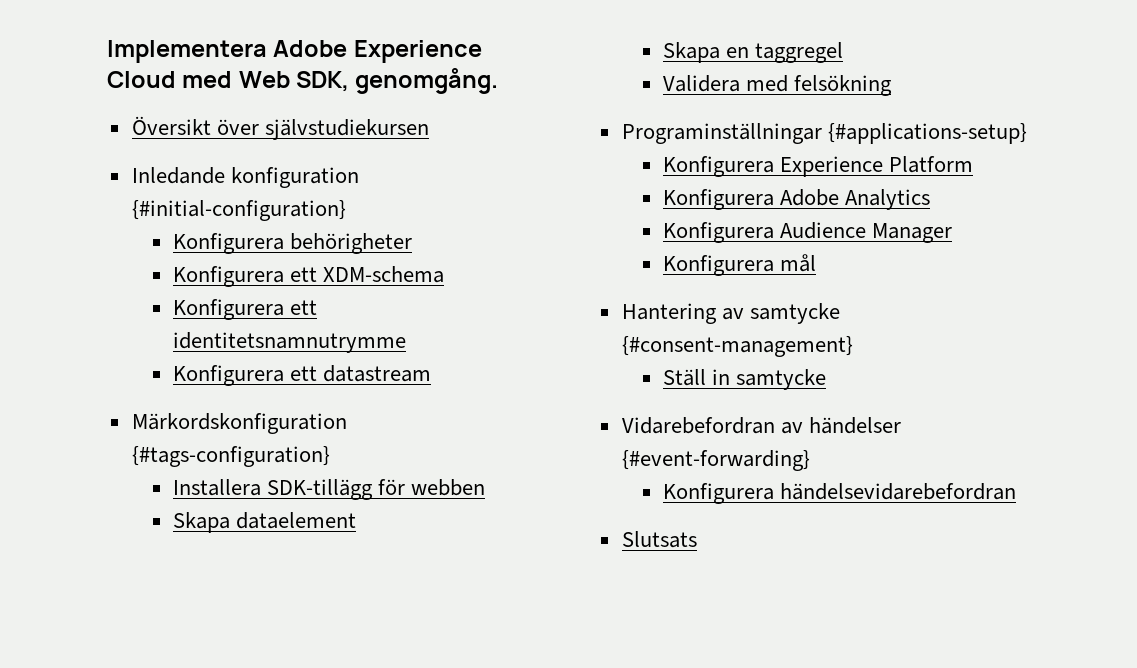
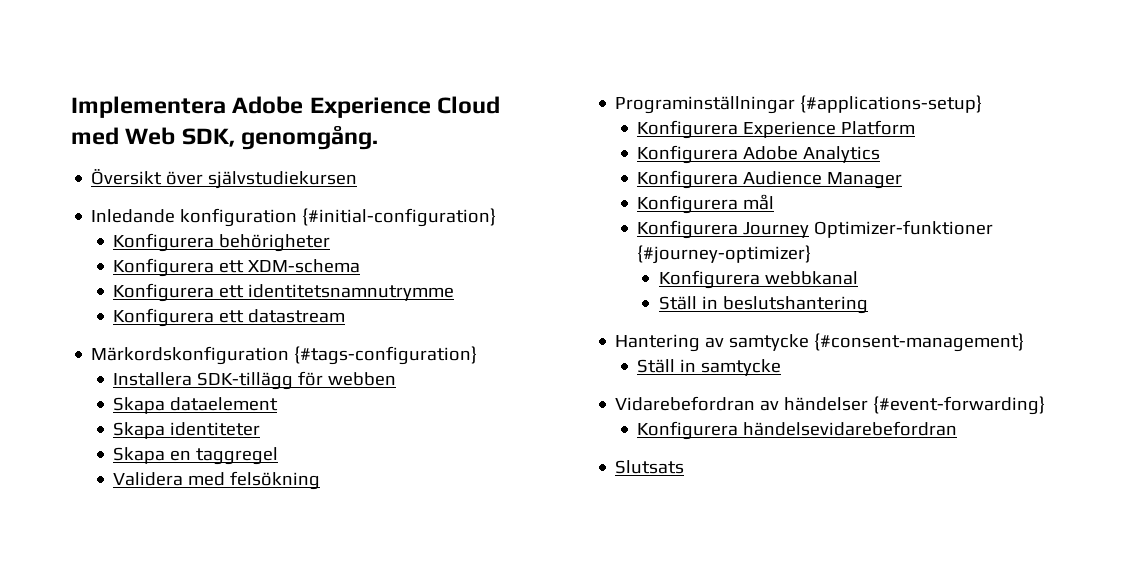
+ Skapa identiteter
+ Konfigurera Journey Optimizer-funktioner {#journey-optimizer}
+ Konfigurera webbkanal
+ Ställ in beslutshantering

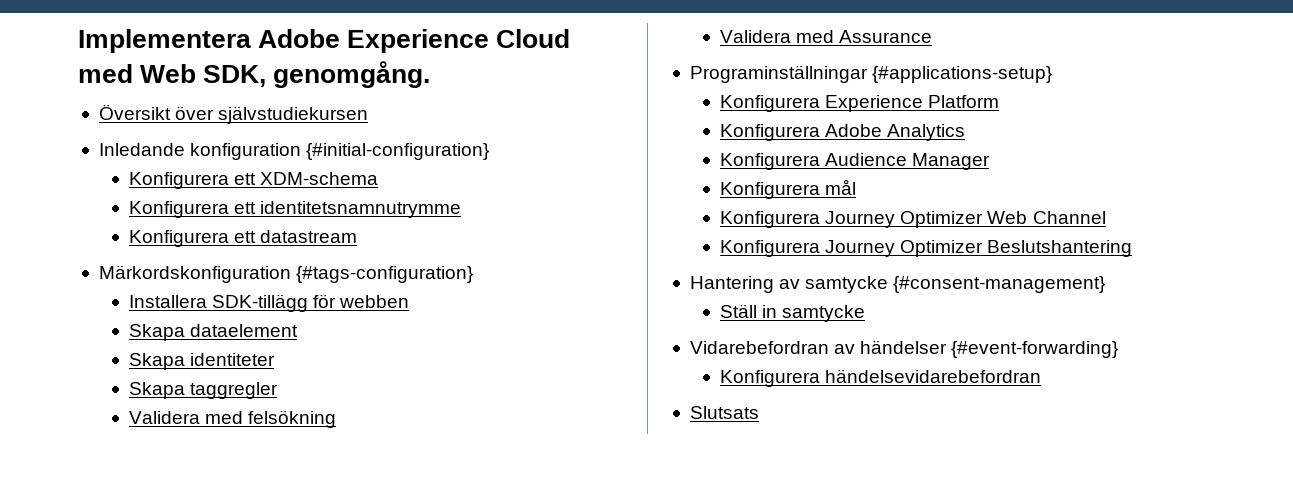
- Konfigurera behörigheter
- Skapa en taggregel
+ Skapa taggregler
+ Validera med Assurance
- Konfigurera Journey Optimizer-funktioner {#journey-optimizer}
- Konfigurera webbkanal
- Ställ in beslutshantering
+ Konfigurera Journey Optimizer Web Channel
+ Konfigurera Journey Optimizer Beslutshantering

